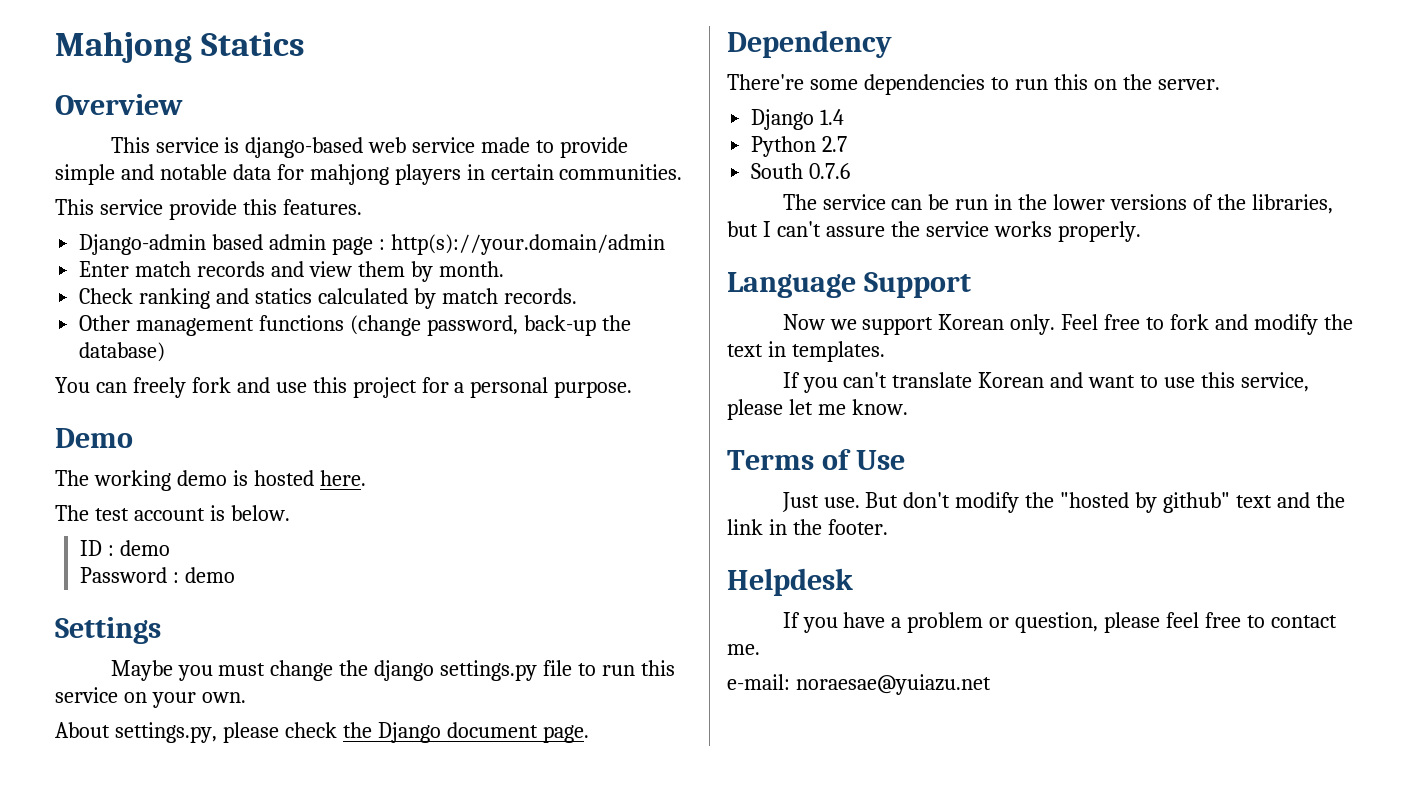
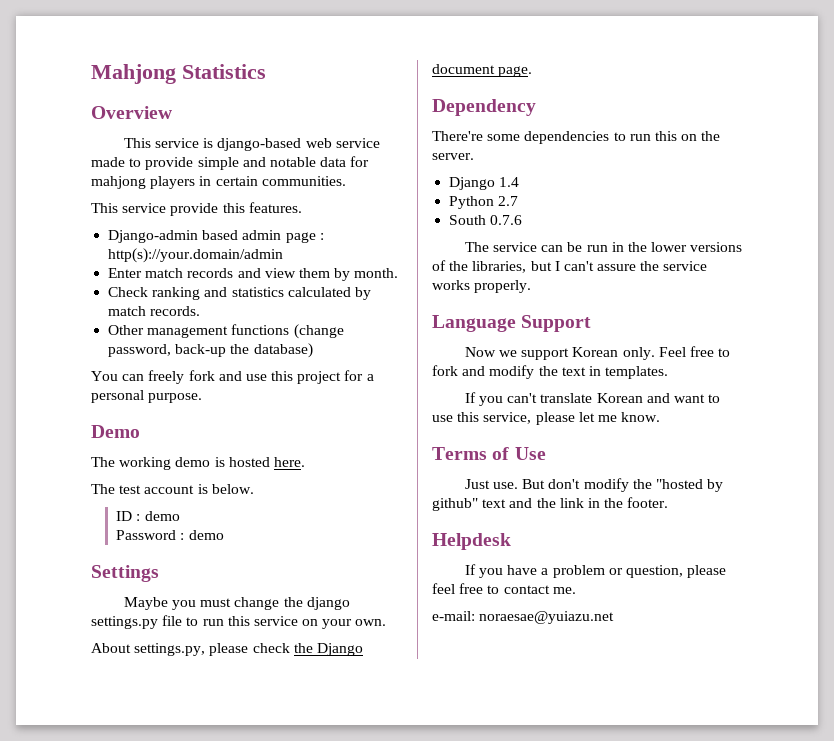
- Mahjong Statics
+ Mahjong Statistics
- Check ranking and statics calculated by match records.
+ Check ranking and statistics calculated by match records.

